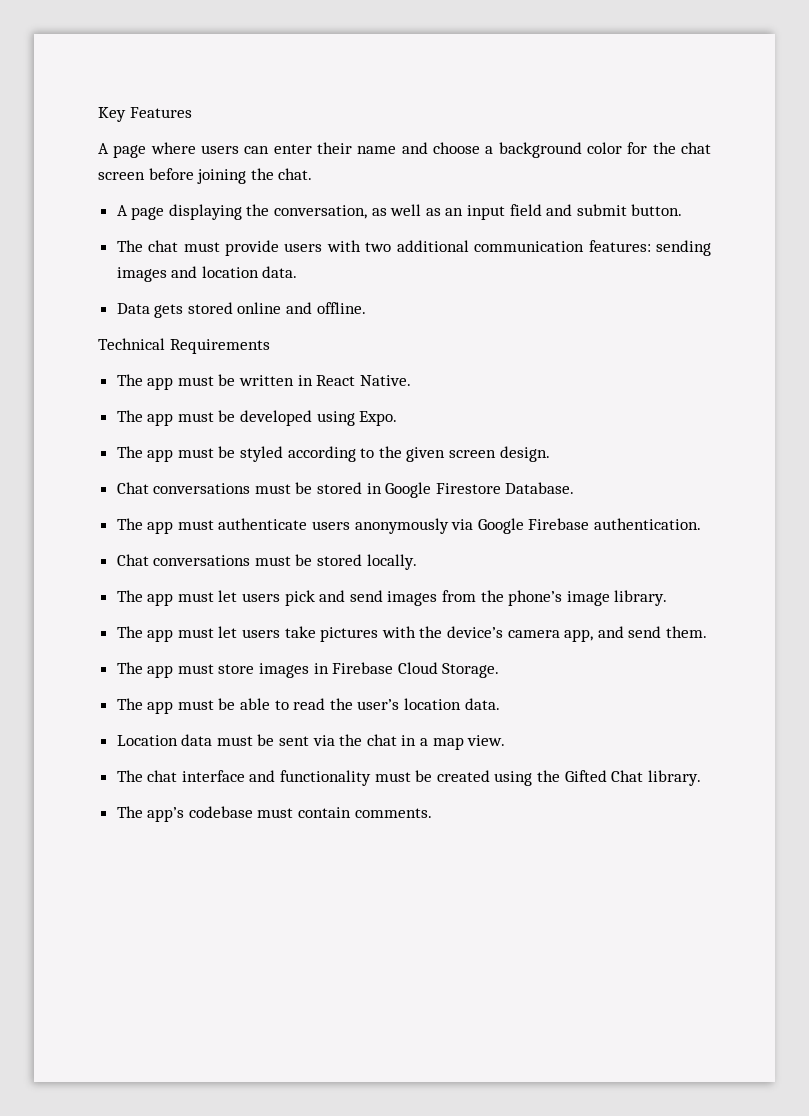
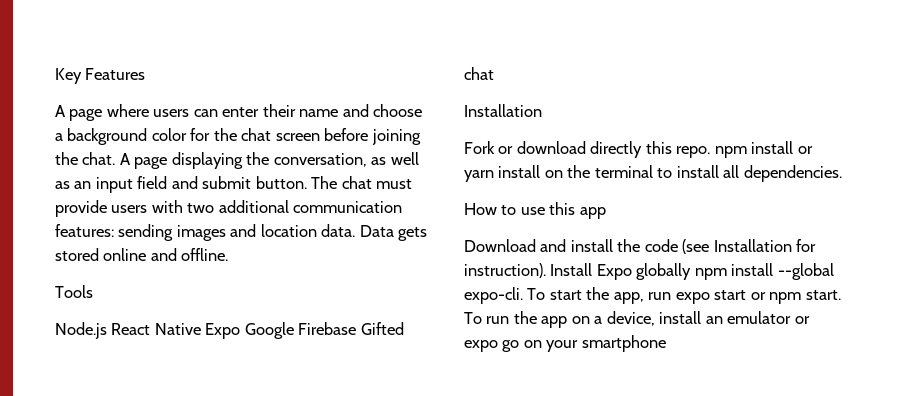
- A page where users can enter their name and choose a background color for the chat screen before joining the chat.
- A page displaying the conversation, as well as an input field and submit button.
- The chat must provide users with two additional communication features: sending images and location data.
- Data gets stored online and offline.
+ A page where users can enter their name and choose a background color for the chat screen before joining the chat. A page displaying the conversation, as well as an input field and submit button. The chat must provide users with two additional communication features: sending images and location data. Data gets stored online and offline.
- Technical Requirements
- The app must be written in React Native.
- The app must be developed using Expo.
- The app must be styled according to the given screen design.
- Chat conversations must be stored in Google Firestore Database.
- The app must authenticate users anonymously via Google Firebase authentication.
- Chat conversations must be stored locally.
- The app must let users pick and send images from the phone’s image library.
- The app must let users take pictures with the device’s camera app, and send them.
- The app must store images in Firebase Cloud Storage.
- The app must be able to read the user’s location data.
- Location data must be sent via the chat in a map view.
- The chat interface and functionality must be created using the Gifted Chat library.
- The app’s codebase must contain comments.
+ Tools
+ Node.js React Native Expo Google Firebase Gifted chat
+ Installation
+ Fork or download directly this repo. npm install or yarn install on the terminal to install all dependencies.
+ How to use this app
+ Download and install the code (see Installation for instruction). Install Expo globally npm install --global expo-cli. To start the app, run expo start or npm start. To run the app on a device, install an emulator or expo go on your smartphone

